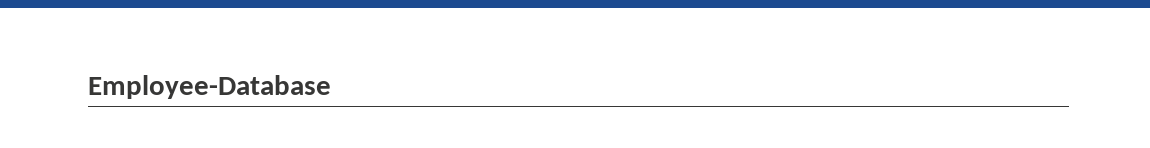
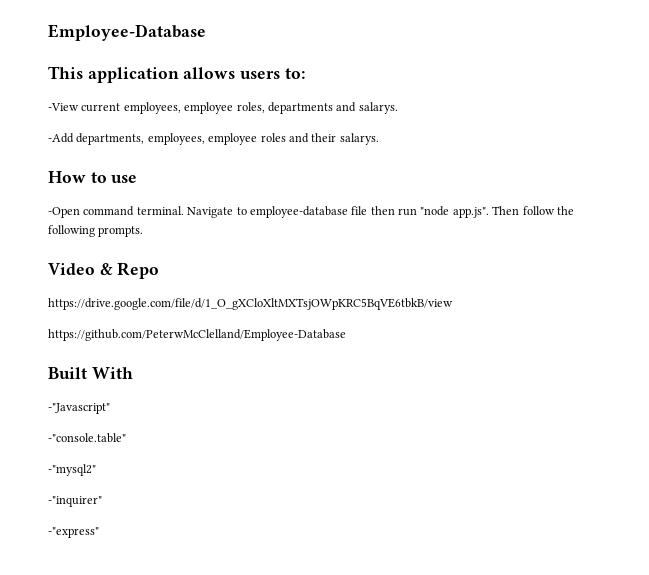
+ This application allows users to:
+ -View current employees, employee roles, departments and salarys.
+ -Add departments, employees, employee roles and their salarys.
+ How to use
+ -Open command terminal. Navigate to employee-database file then run "node app.js". Then follow the following prompts.
+ Video & Repo
+ https://drive.google.com/file/d/1_O_gXCloXltMXTsjOWpKRC5BqVE6tbkB/view
+ https://github.com/PeterwMcClelland/Employee-Database
+ Built With
+ -"Javascript"
+ -"console.table"
+ -"mysql2"
+ -"inquirer"
+ -"express"

